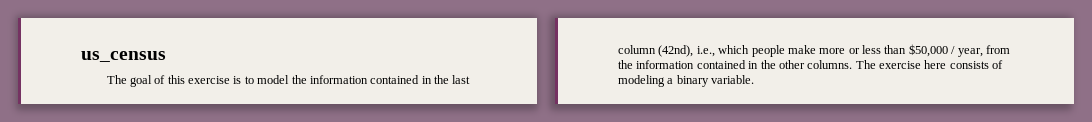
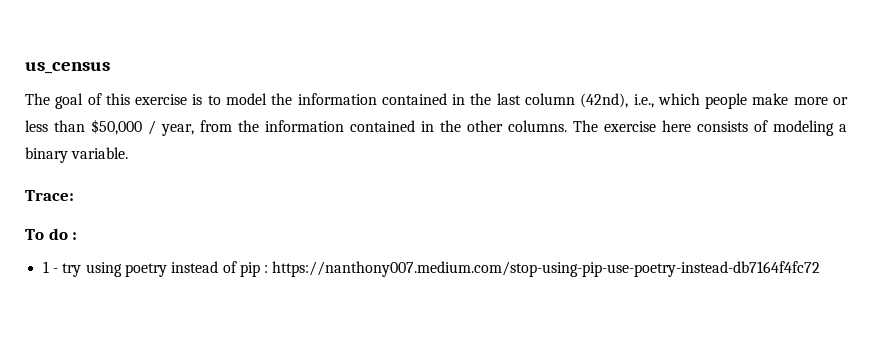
+ Trace:
+ To do :
+ 1 - try using poetry instead of pip : https://nanthony007.medium.com/stop-using-pip-use-poetry-instead-db7164f4fc72

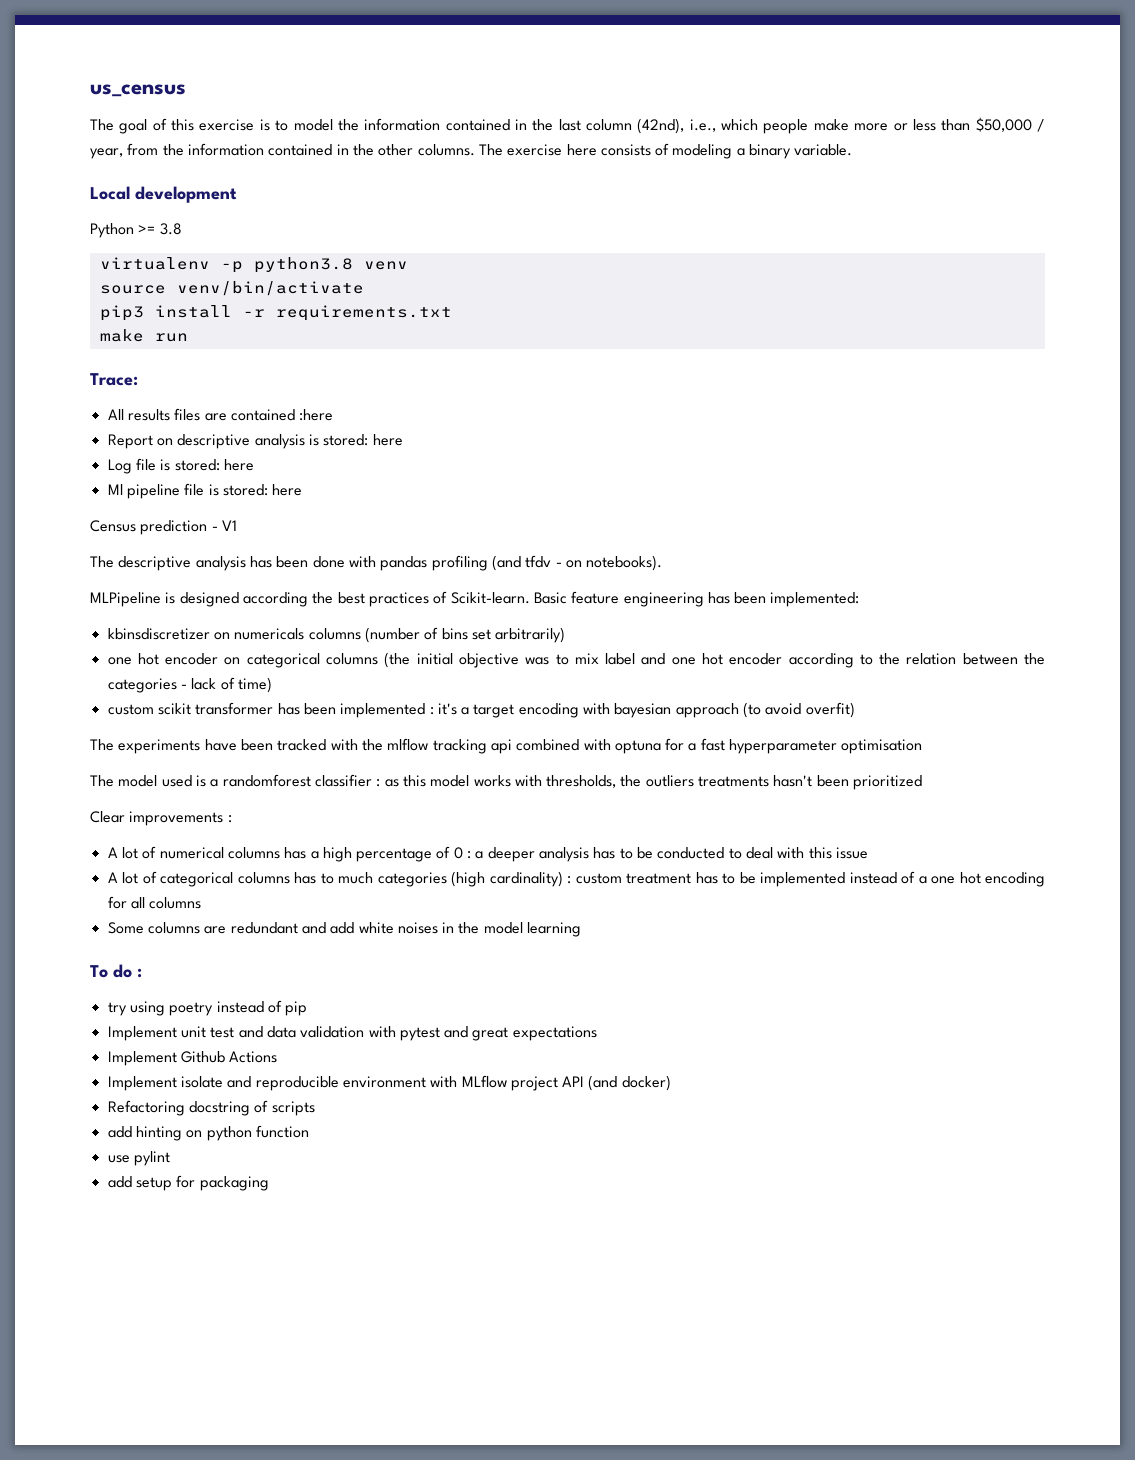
+ Local development
+ Python >= 3.8
+ virtualenv -p python3.8 venv
+ source venv/bin/activate
+ pip3 install -r requirements.txt
+ make run
  Trace:
+ All results files are contained :here
+ Report on descriptive analysis is stored: here
+ Log file is stored: here
+ Ml pipeline file is stored: here
+ Census prediction - V1
+ The descriptive analysis has been done with pandas profiling (and tfdv - on notebooks).
+ MLPipeline is designed according the best practices of Scikit-learn. Basic feature engineering has been implemented:
+ kbinsdiscretizer on numericals columns (number of bins set arbitrarily)
+ one hot encoder on categorical columns (the initial objective was to mix label and one hot encoder according to the relation between the categories - lack of time)
+ custom scikit transformer has been implemented : it's a target encoding with bayesian approach (to avoid overfit)
+ The experiments have been tracked with the mlflow tracking api combined with optuna for a fast hyperparameter optimisation
+ The model used is a randomforest classifier : as this model works with thresholds, the outliers treatments hasn't been prioritized
+ Clear improvements :
+ A lot of numerical columns has a high percentage of 0 : a deeper analysis has to be conducted to deal with this issue
+ A lot of categorical columns has to much categories (high cardinality) : custom treatment has to be implemented instead of a one hot encoding for all columns
+ Some columns are redundant and add white noises in the model learning
- 1 - try using poetry instead of pip : https://nanthony007.medium.com/stop-using-pip-use-poetry-instead-db7164f4fc72
+ try using poetry instead of pip
+ Implement unit test and data validation with pytest and great expectations
+ Implement Github Actions
+ Implement isolate and reproducible environment with MLflow project API (and docker)
+ Refactoring docstring of scripts
+ add hinting on python function
+ use pylint
+ add setup for packaging

